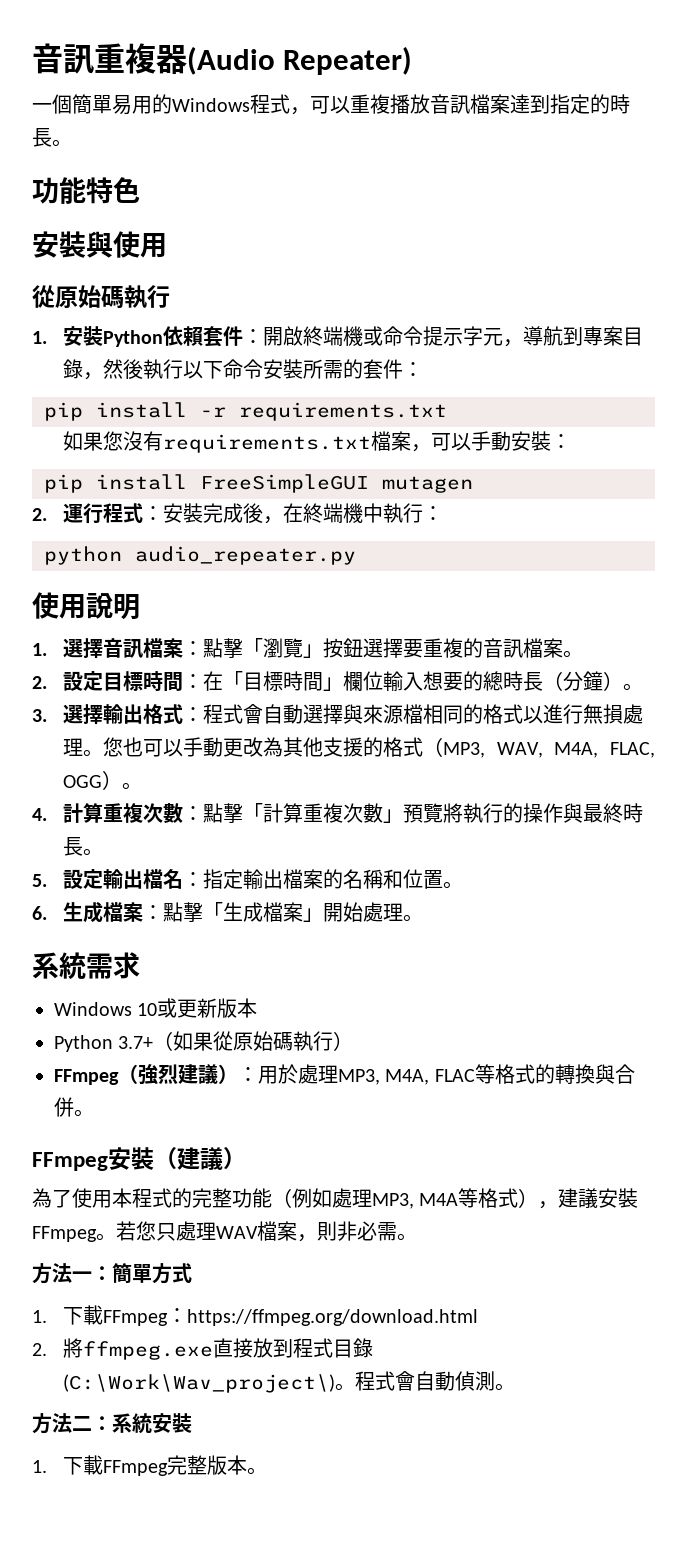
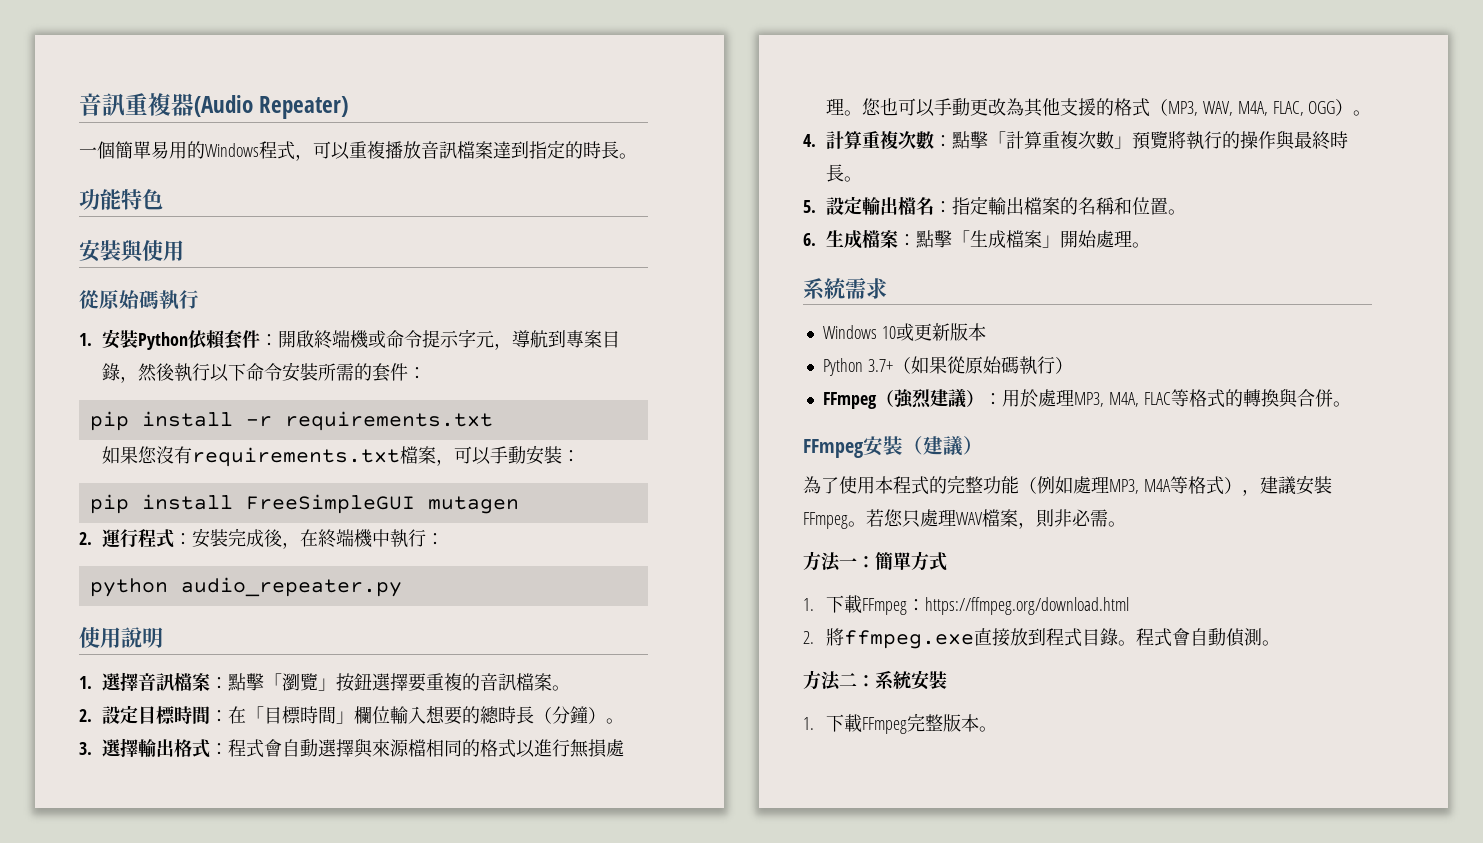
- 2.將ffmpeg.exe直接放到程式目錄(C:\Work\Wav_project\)。
+ 2.將ffmpeg.exe直接放到程式目錄。

